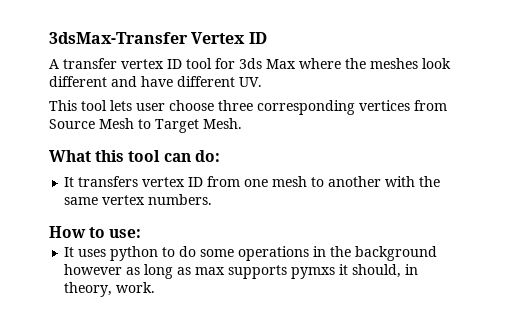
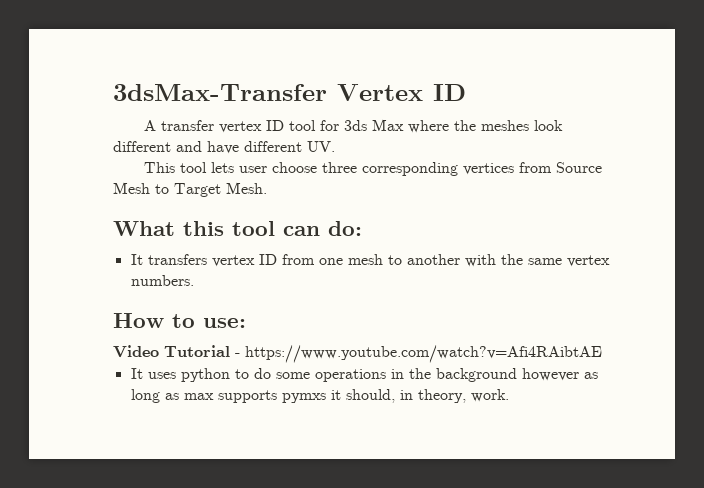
+ Video Tutorial - https://www.youtube.com/watch?v=Afi4RAibtAE

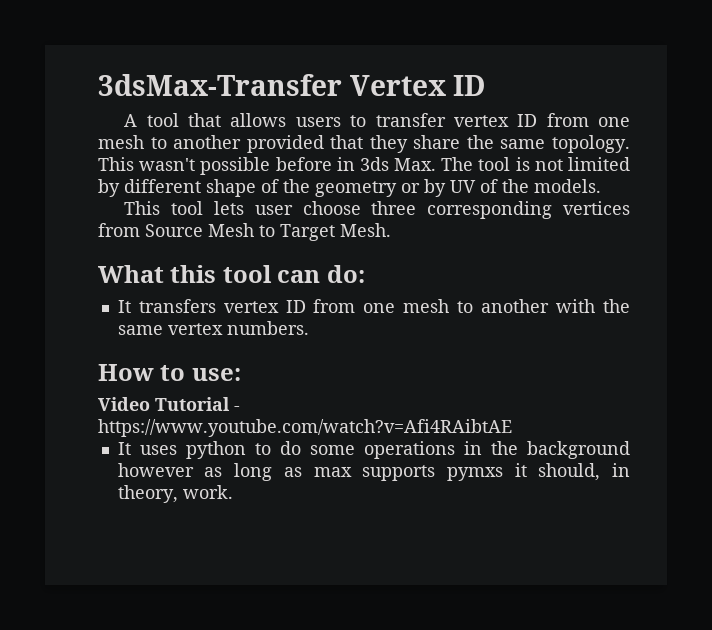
- A transfer vertex ID tool for 3ds Max where the meshes look different and have different UV.
+ A tool that allows users to transfer vertex ID from one mesh to another provided that they share the same topology. This wasn't possible before in 3ds Max. The tool is not limited by different shape of the geometry or by UV of the models.

